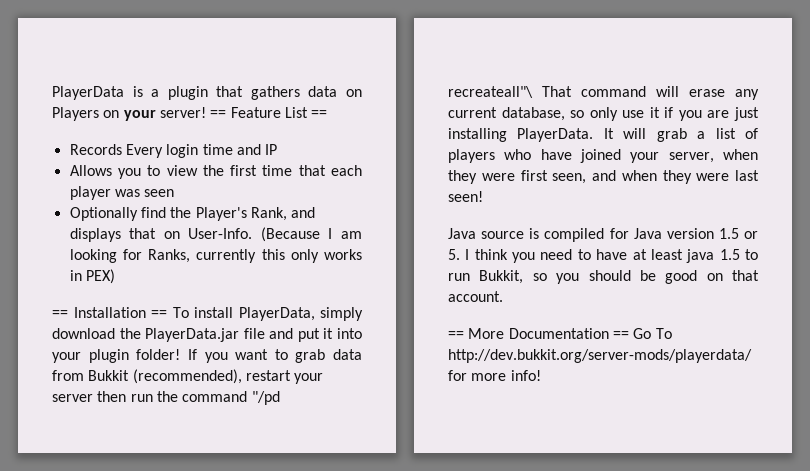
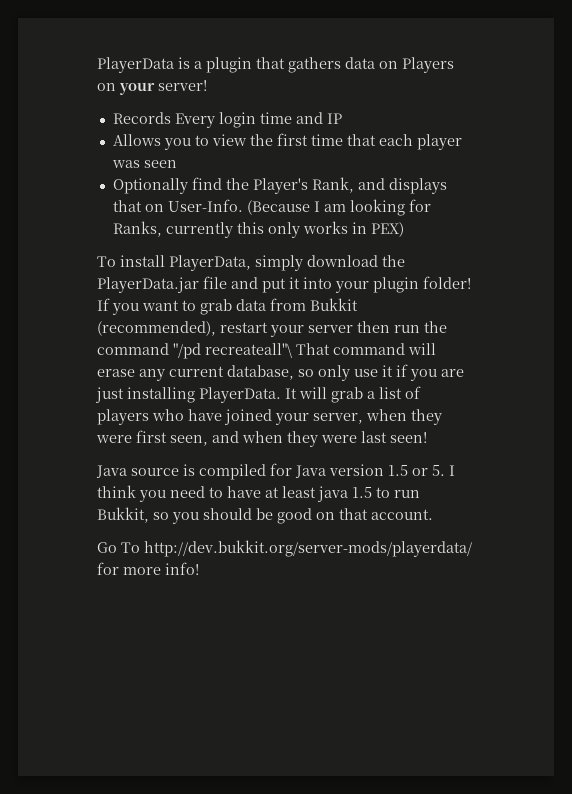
- == Feature List ==
- == Installation == To install PlayerData, simply download the PlayerData.jar file and put it into your plugin folder!
+ To install PlayerData, simply download the PlayerData.jar file and put it into your plugin folder!
- == More Documentation == Go To http://dev.bukkit.org/server-mods/playerdata/ for more info!
+ Go To http://dev.bukkit.org/server-mods/playerdata/ for more info!

